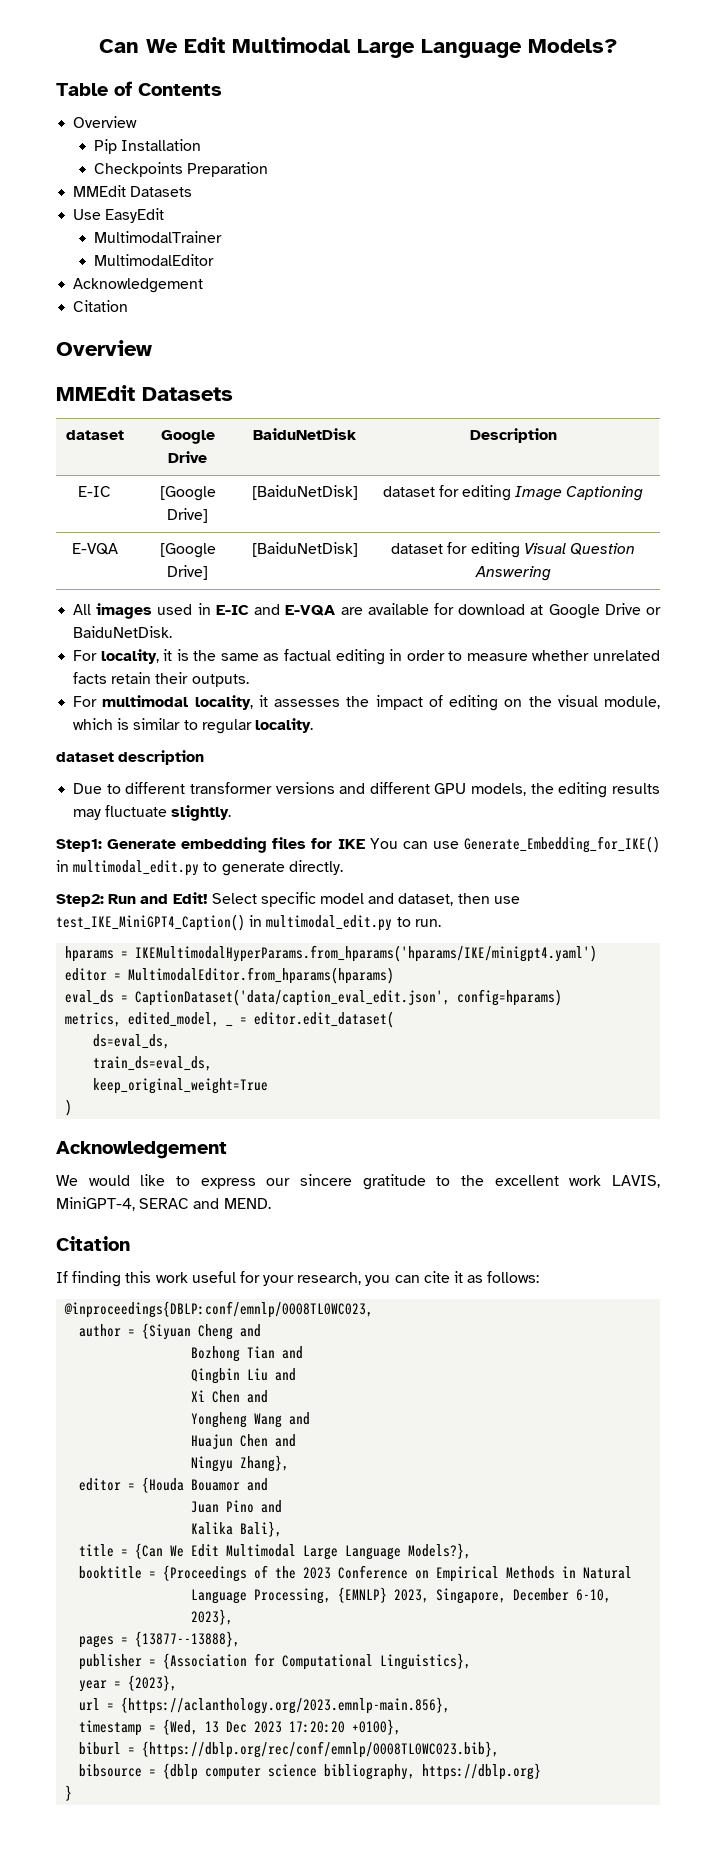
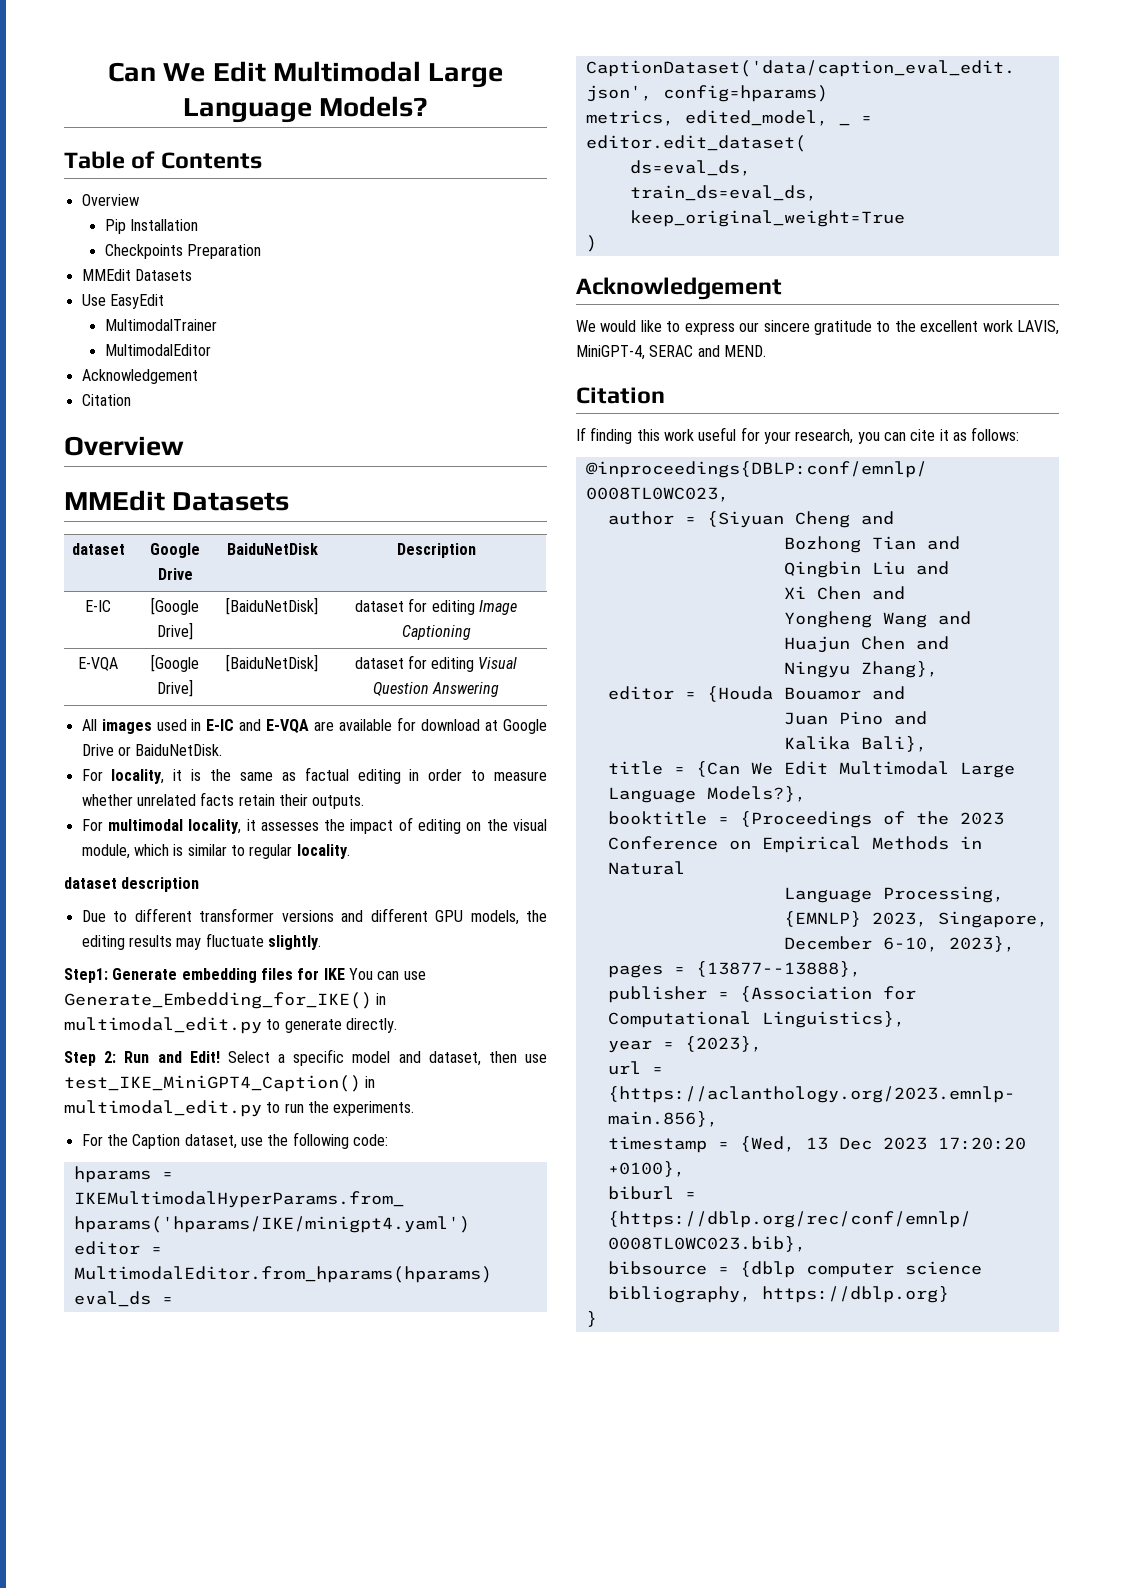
- Step2: Run and Edit!
+ Step 2: Run and Edit!
- Select specific model and dataset, then use test_IKE_MiniGPT4_Caption() in multimodal_edit.py to run.
+ Select a specific model and dataset, then use test_IKE_MiniGPT4_Caption() in multimodal_edit.py to run the experiments.
+ For the Caption dataset, use the following code:

